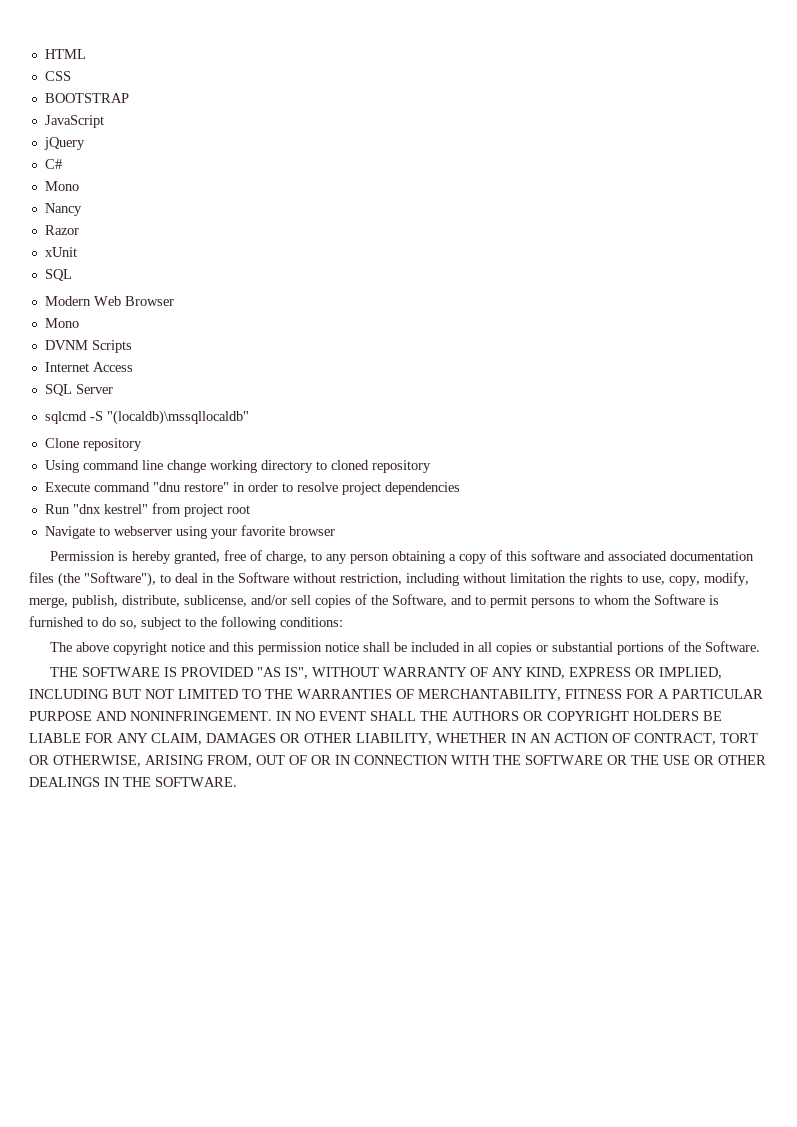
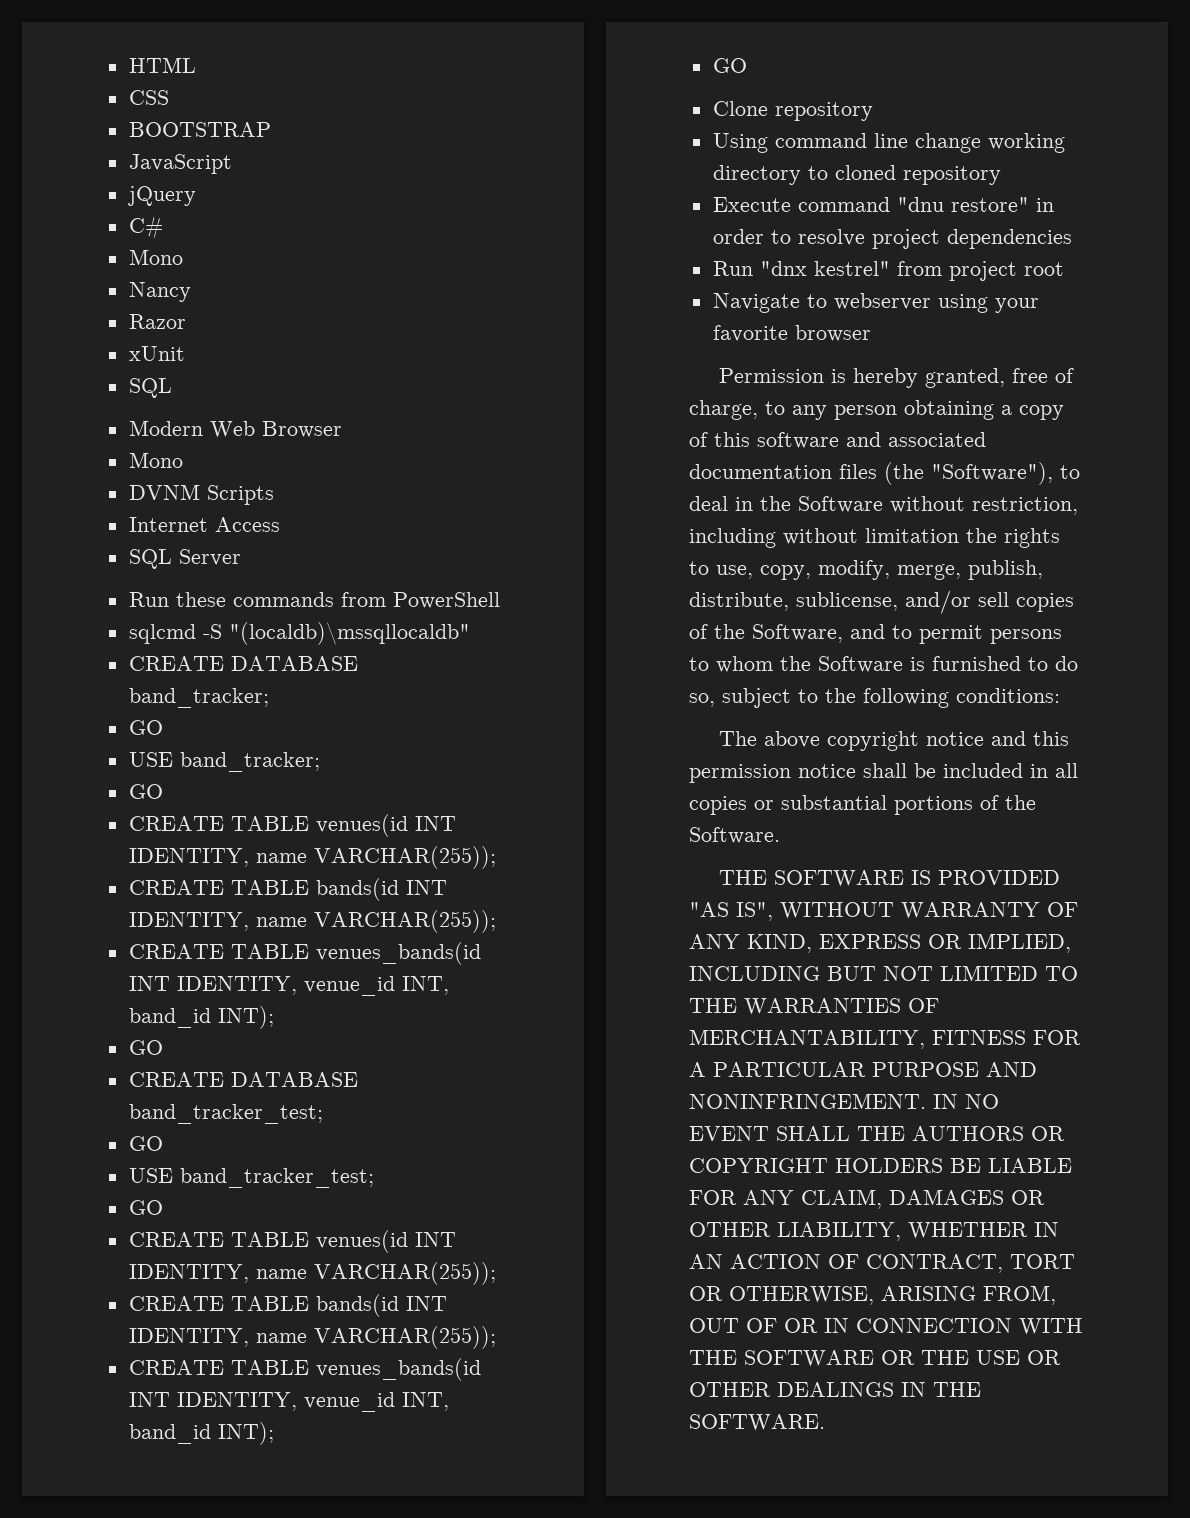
+ Run these commands from PowerShell
  sqlcmd -S "(localdb)\mssqllocaldb"
+ CREATE DATABASE band_tracker;
+ GO
+ USE band_tracker;
+ GO
+ CREATE TABLE venues(id INT IDENTITY, name VARCHAR(255));
+ CREATE TABLE bands(id INT IDENTITY, name VARCHAR(255));
+ CREATE TABLE venues_bands(id INT IDENTITY, venue_id INT, band_id INT);
+ GO
+ CREATE DATABASE band_tracker_test;
+ GO
+ USE band_tracker_test;
+ GO
+ CREATE TABLE venues(id INT IDENTITY, name VARCHAR(255));
+ CREATE TABLE bands(id INT IDENTITY, name VARCHAR(255));
+ CREATE TABLE venues_bands(id INT IDENTITY, venue_id INT, band_id INT);
+ GO

